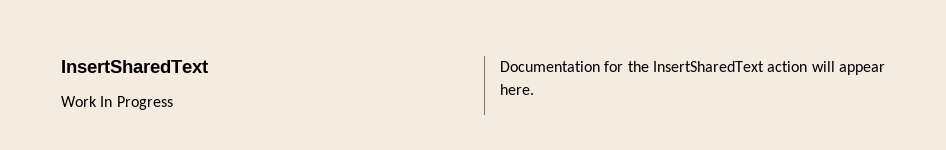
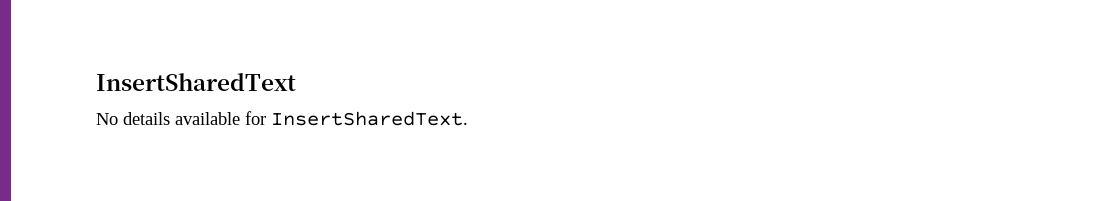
- Work In Progress
- Documentation for the InsertSharedText action will appear here.
+ No details available for InsertSharedText.

